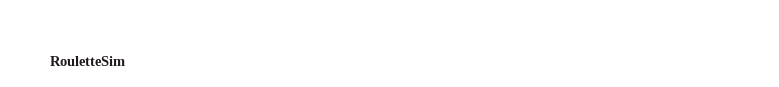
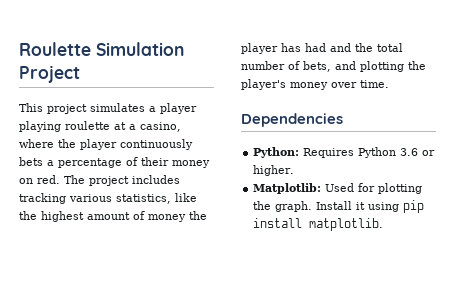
- RouletteSim
+ Roulette Simulation Project
+ This project simulates a player playing roulette at a casino, where the player continuously bets a percentage of their money on red. The project includes tracking various statistics, like the highest amount of money the player has had and the total number of bets, and plotting the player's money over time.
+ Dependencies
+ Python: Requires Python 3.6 or higher.
+ Matplotlib: Used for plotting the graph. Install it using pip install matplotlib.

